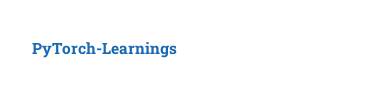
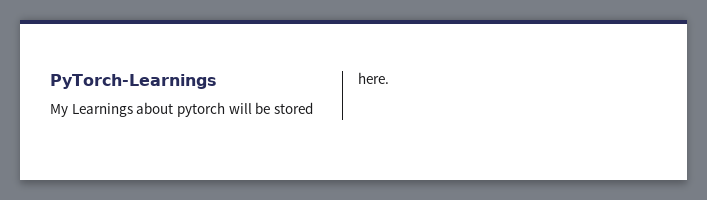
+ My Learnings about pytorch will be stored here.

